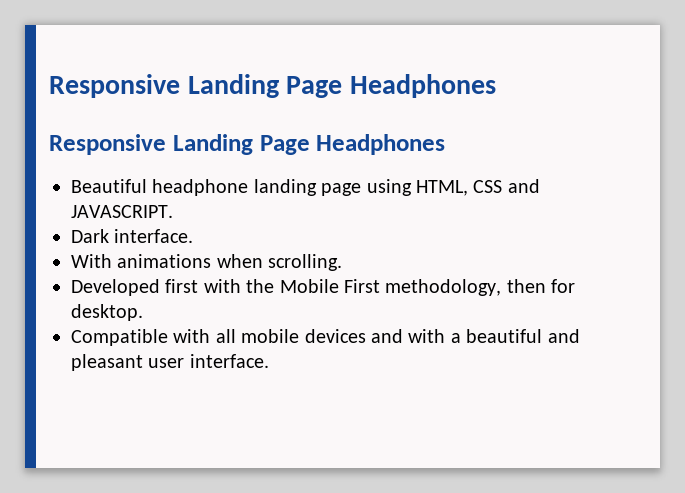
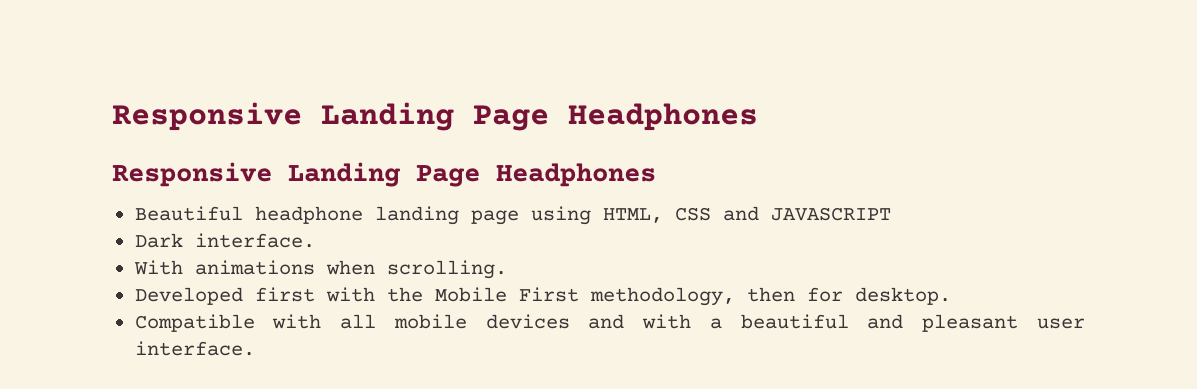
- Beautiful headphone landing page using HTML, CSS and JAVASCRIPT.
+ Beautiful headphone landing page using HTML, CSS and JAVASCRIPT

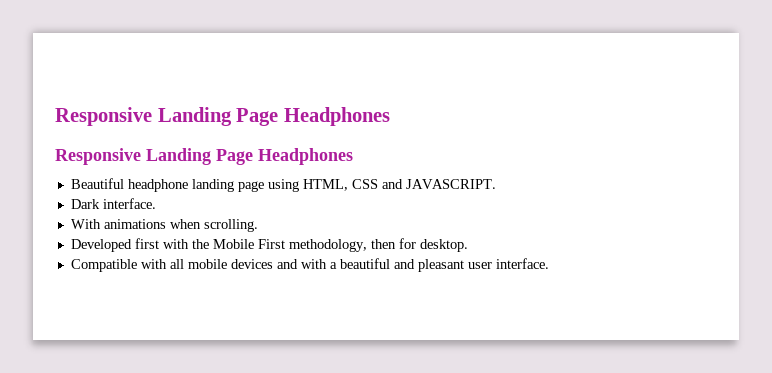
- Beautiful headphone landing page using HTML, CSS and JAVASCRIPT
+ Beautiful headphone landing page using HTML, CSS and JAVASCRIPT.

